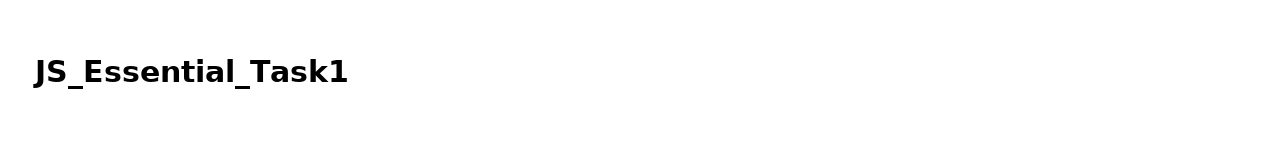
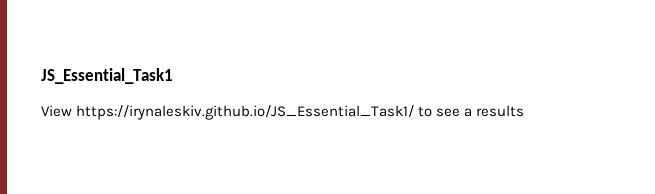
+ View https://irynaleskiv.github.io/JS_Essential_Task1/ to see a results

